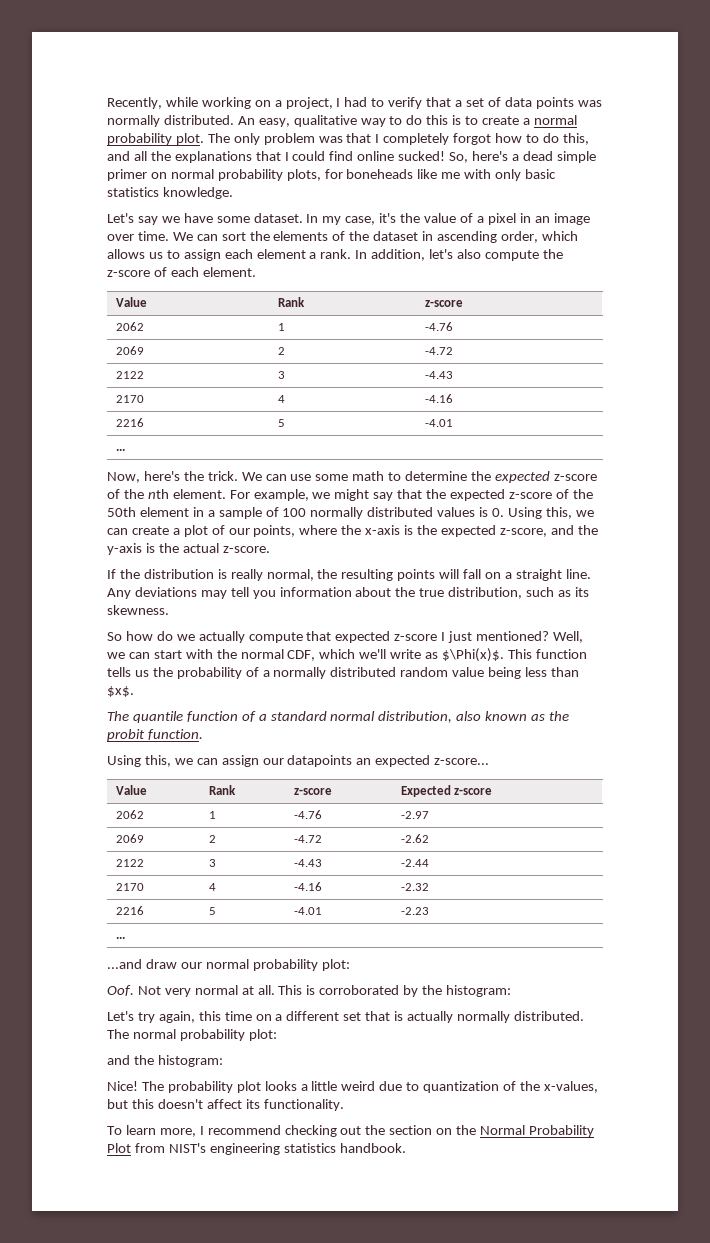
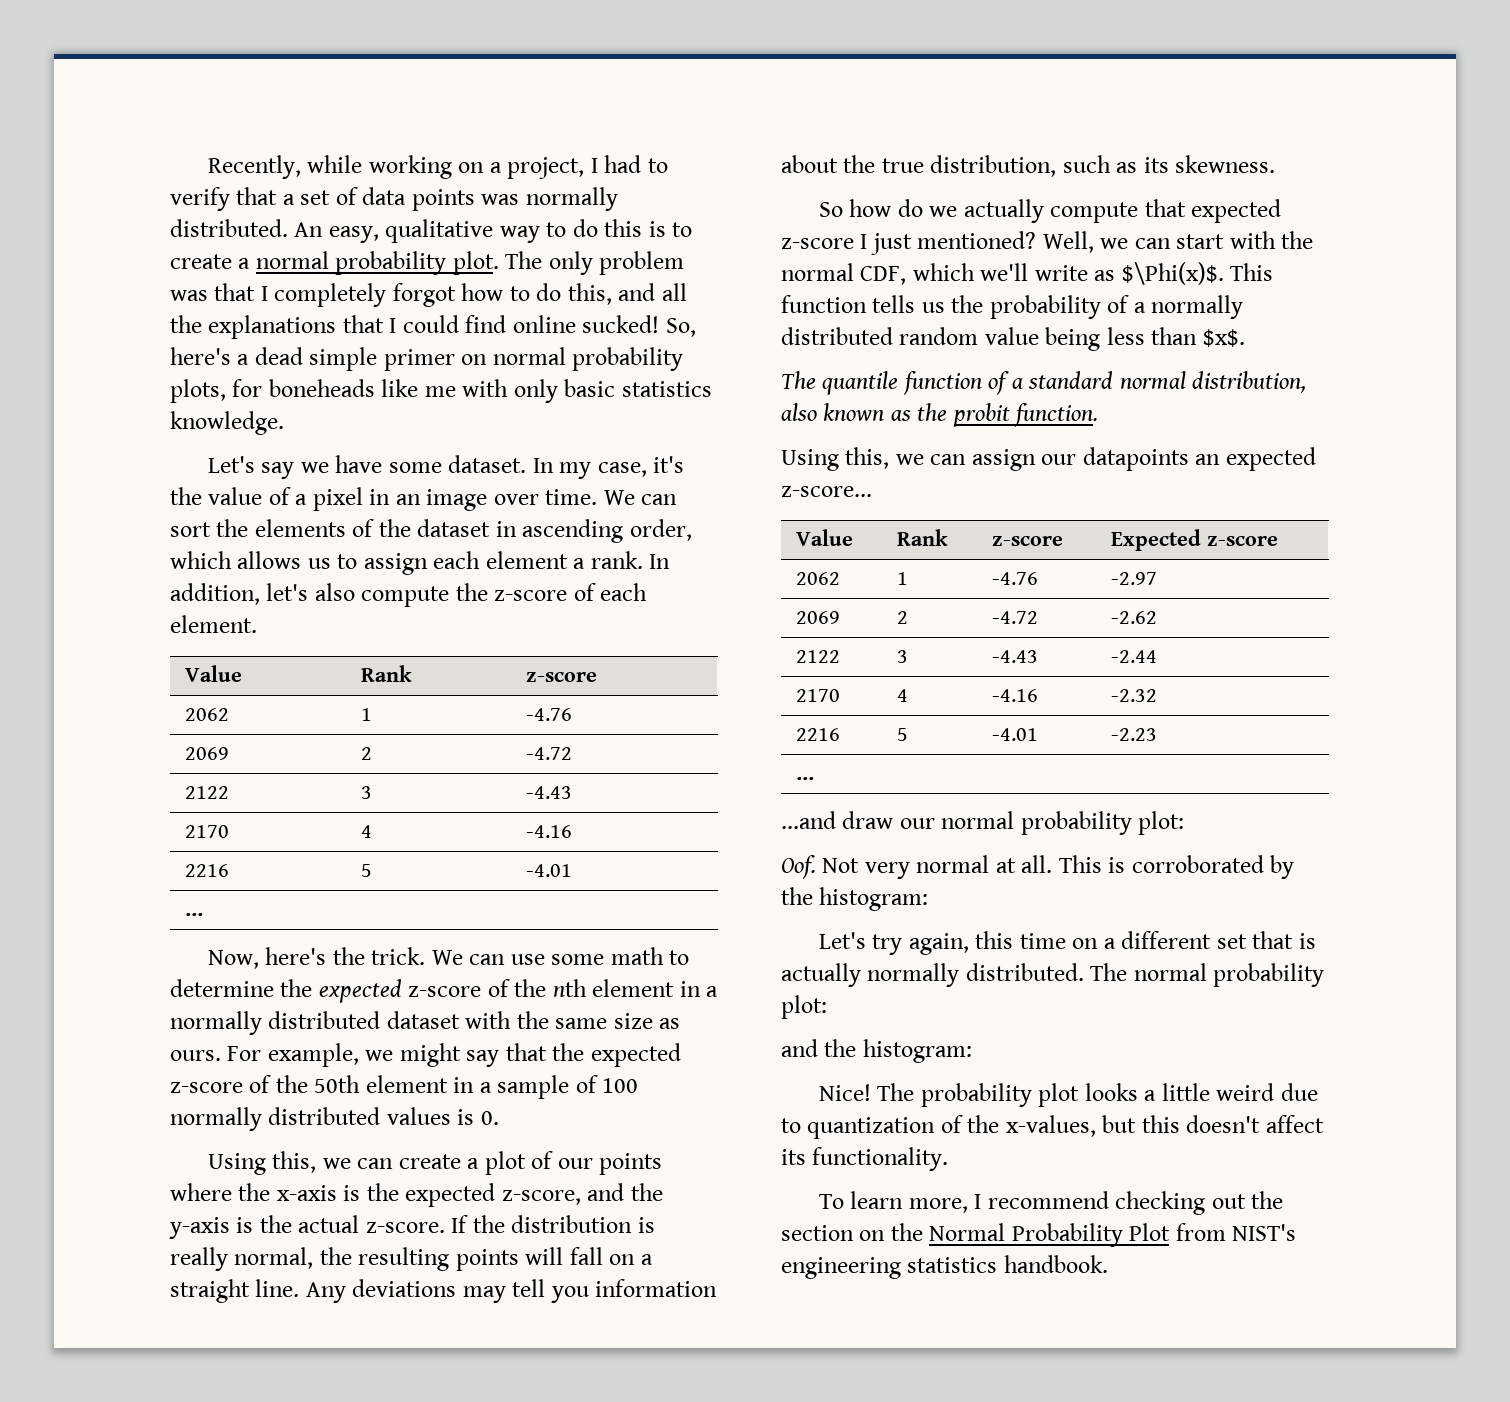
- We can use some math to determine the expected z-score of the nth element.
+ We can use some math to determine the expected z-score of the nth element in a normally distributed dataset with the same size as ours.
- For example, we might say that the expected z-score of the 50th element in a sample of 100 normally distributed values is 0. Using this, we can create a plot of our points, where the x-axis is the expected z-score, and the y-axis is the actual z-score.
- If the distribution is really normal, the resulting points will fall on a straight line.
+ For example, we might say that the expected z-score of the 50th element in a sample of 100 normally distributed values is 0.
+ Using this, we can create a plot of our points where the x-axis is the expected z-score, and the y-axis is the actual z-score. If the distribution is really normal, the resulting points will fall on a straight line.

